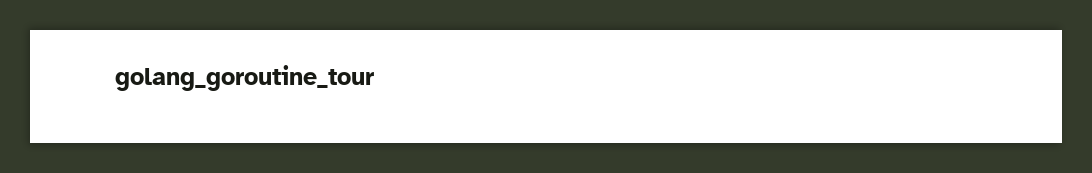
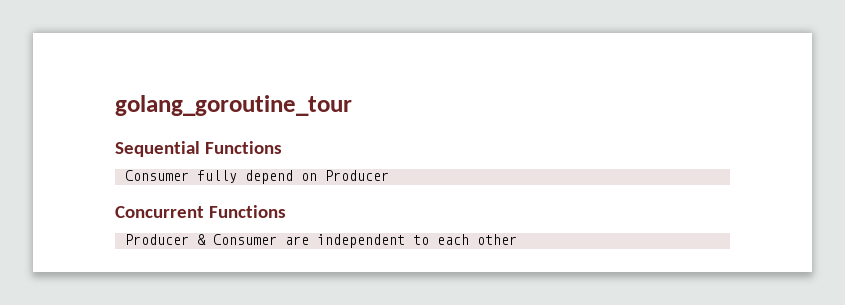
+ Sequential Functions
+ Consumer fully depend on Producer
+ Concurrent Functions
+ Producer & Consumer are independent to each other

